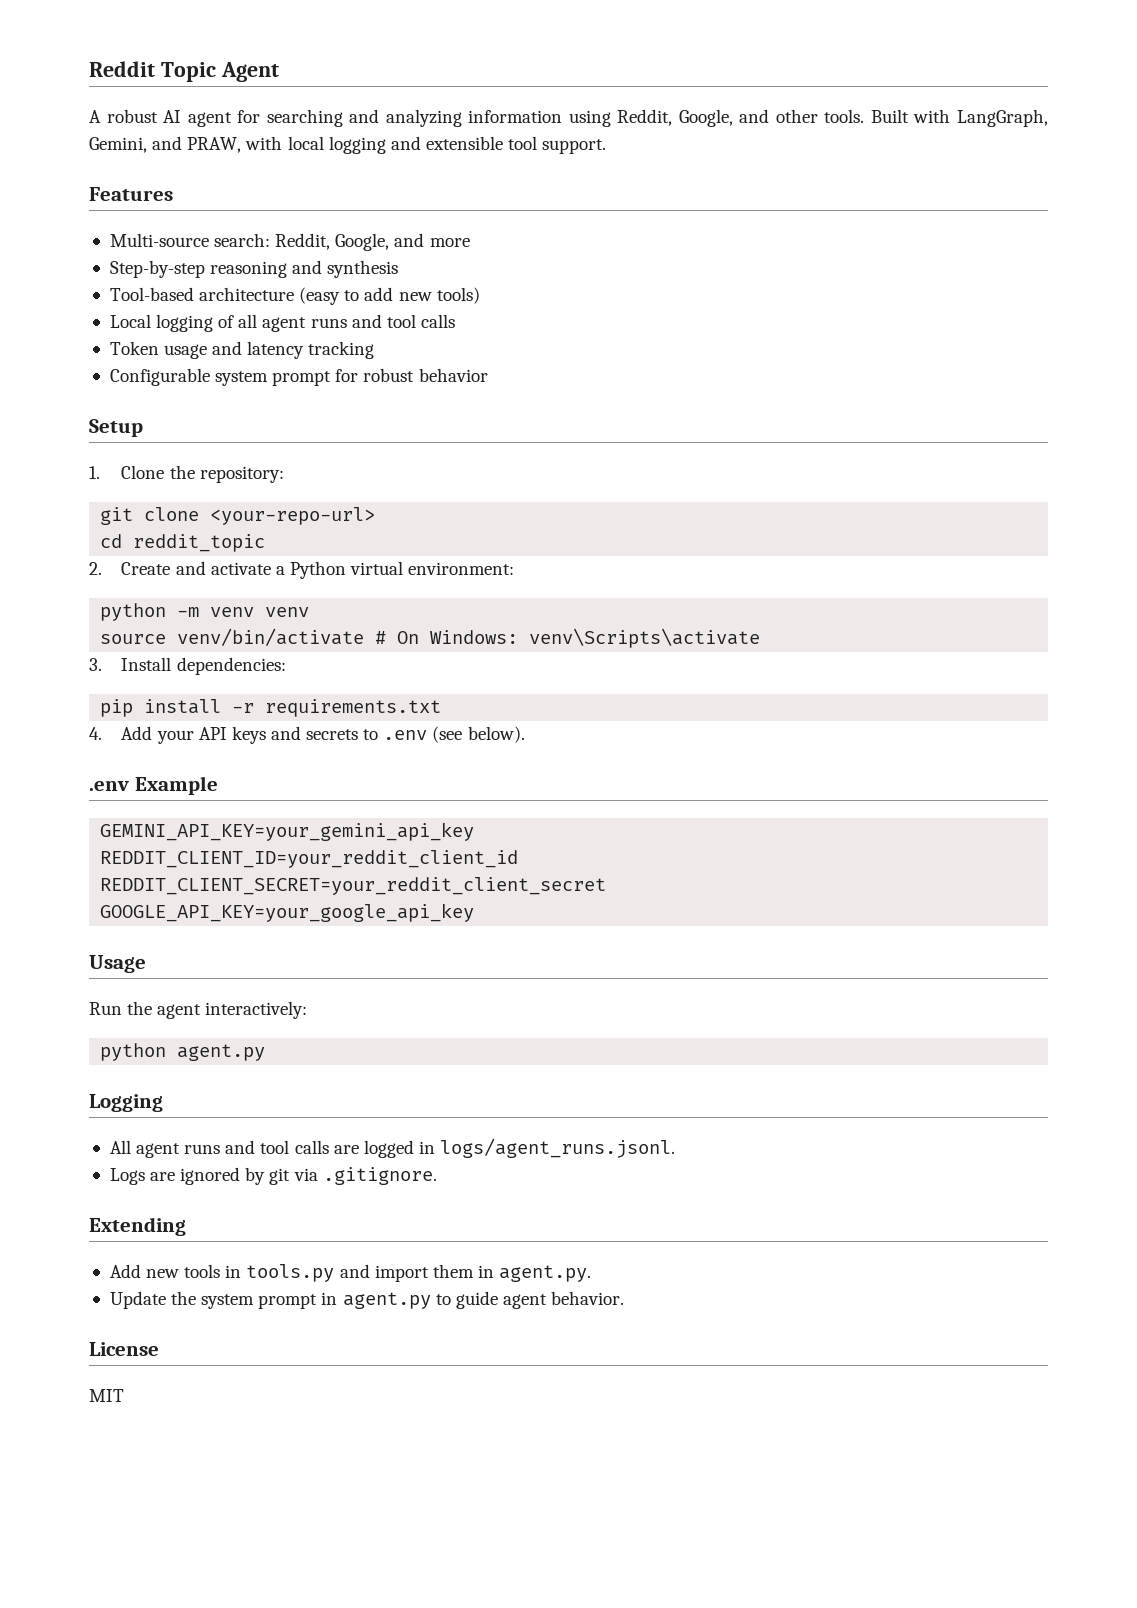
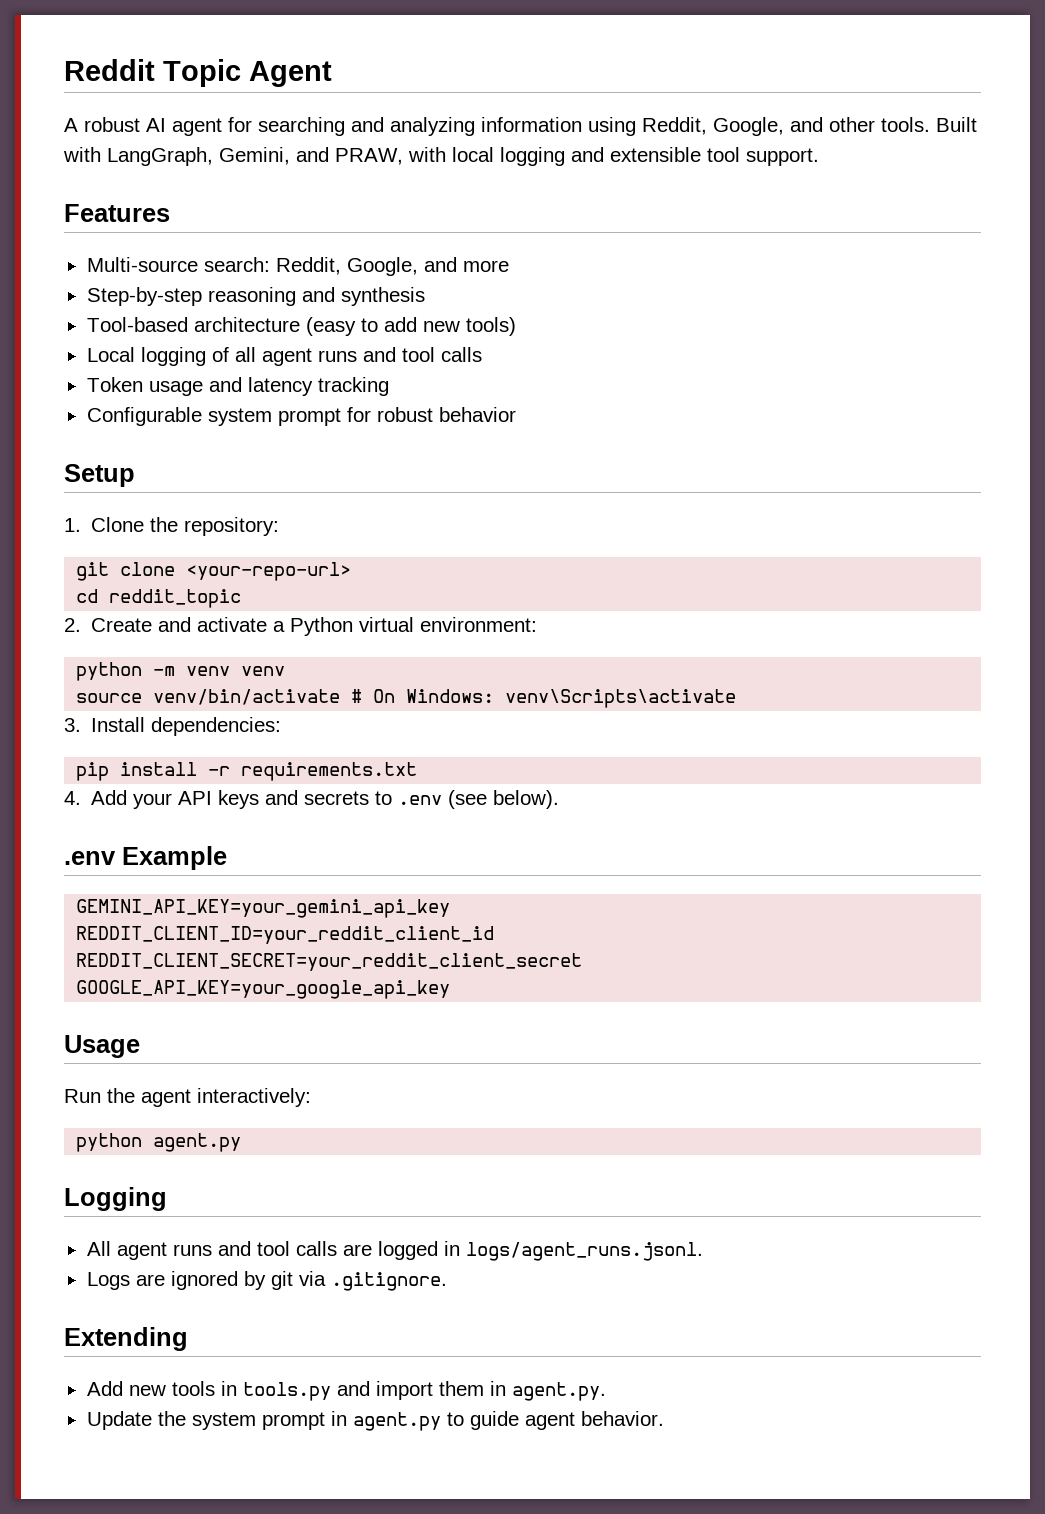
- License
- MIT

